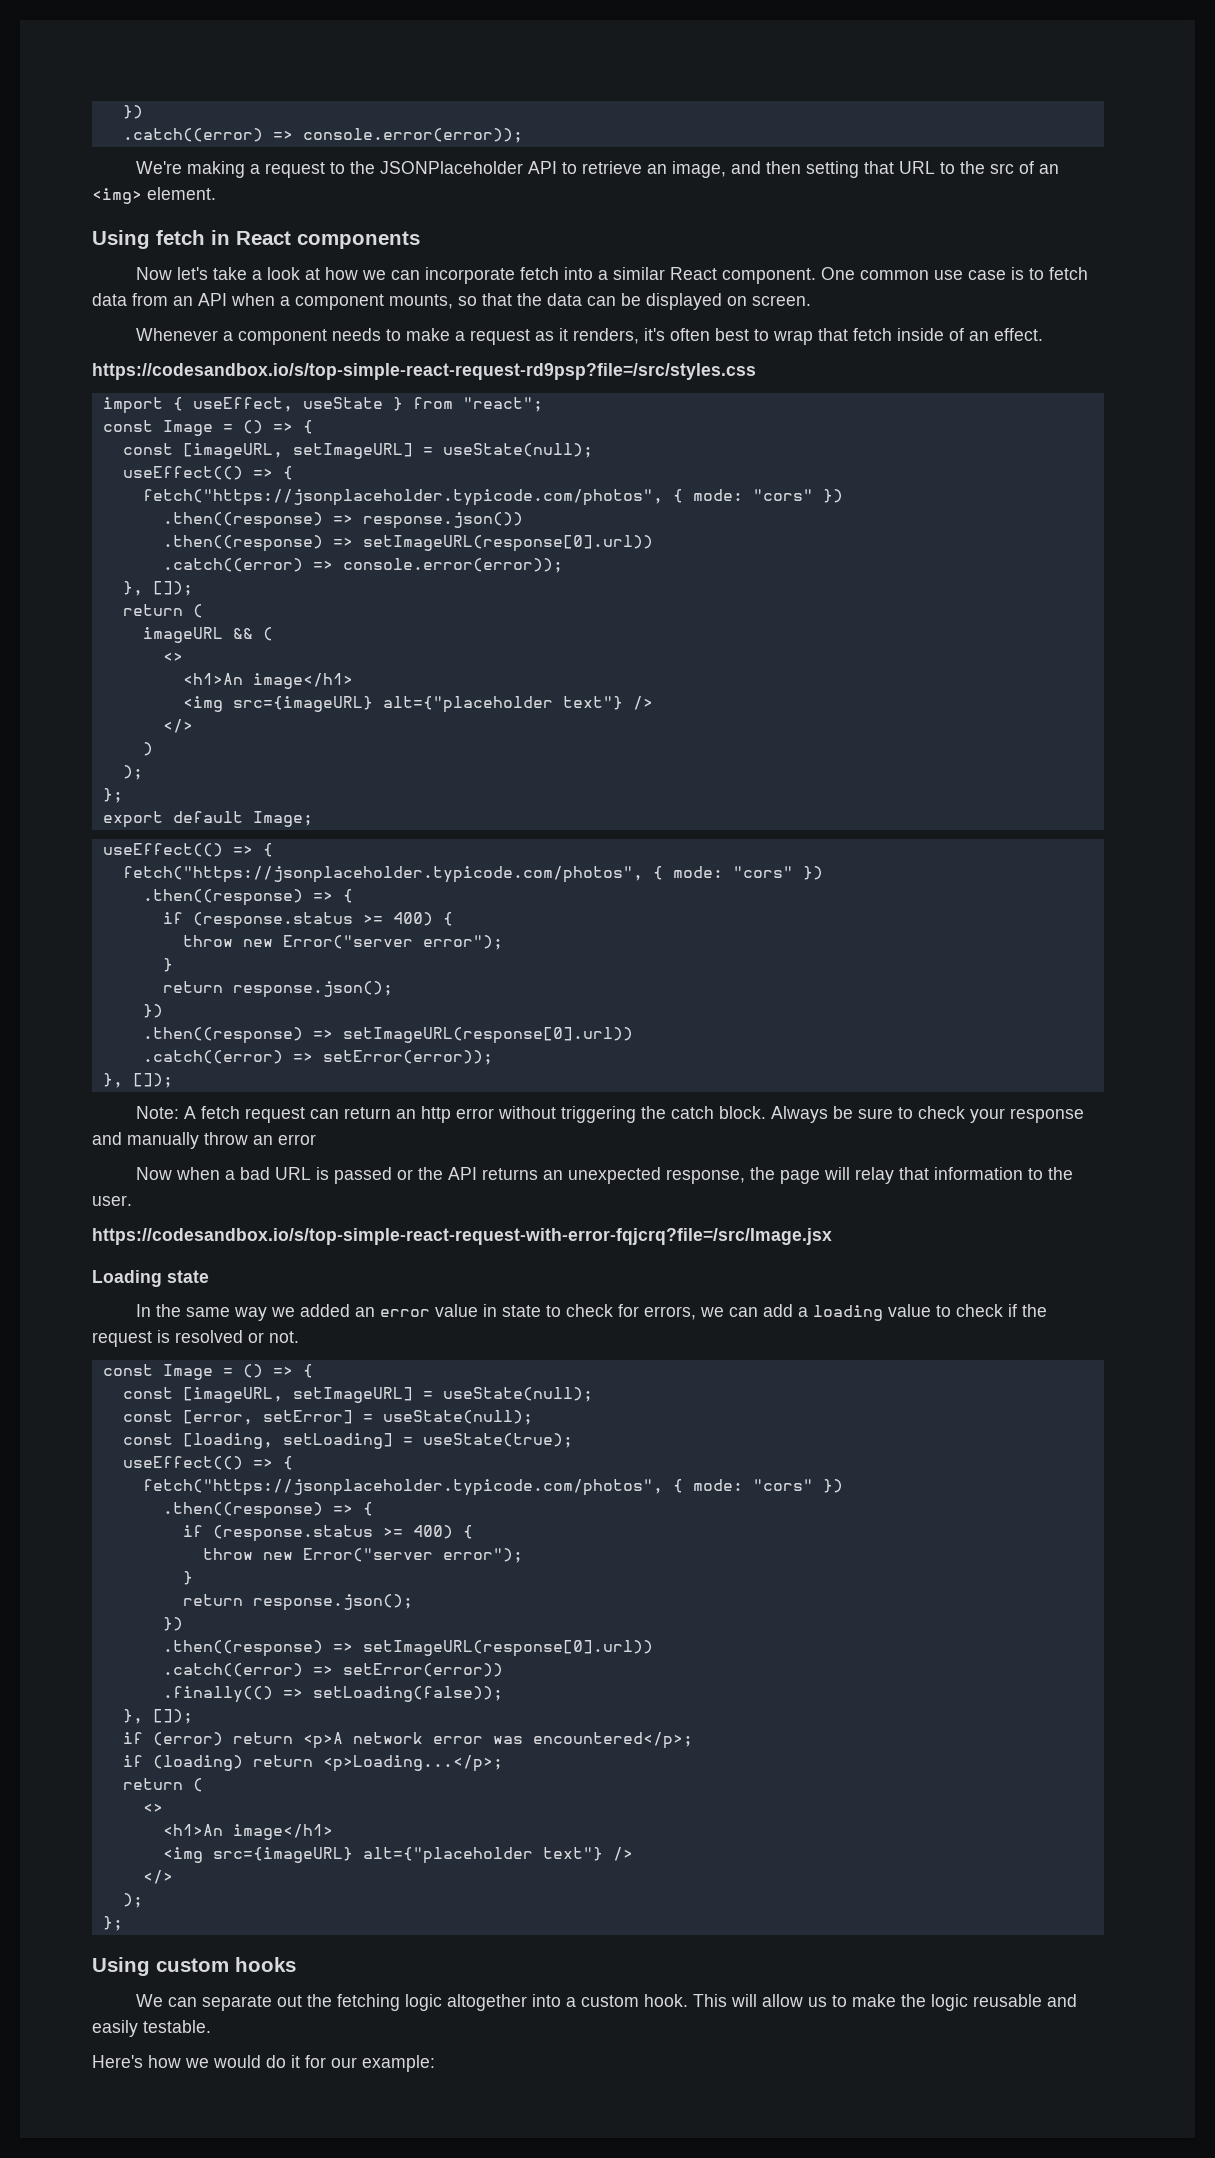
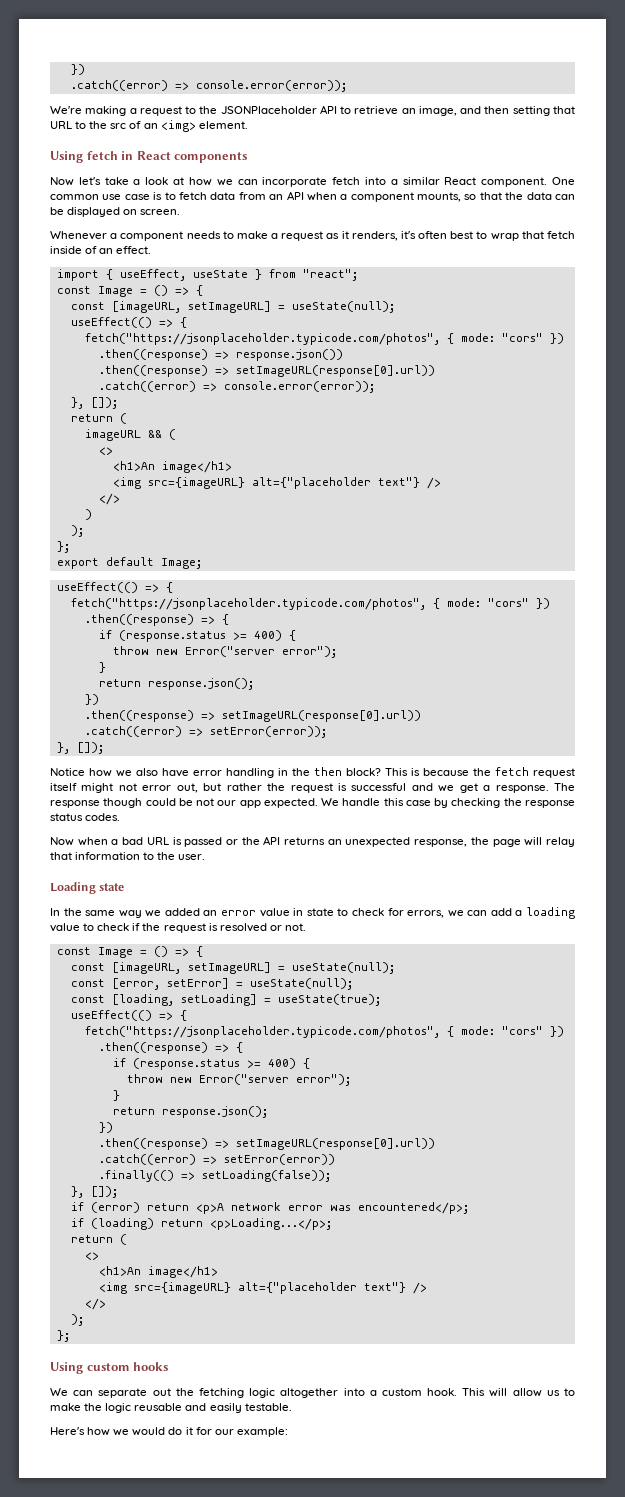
- https://codesandbox.io/s/top-simple-react-request-rd9psp?file=/src/styles.css
- Note: A fetch request can return an http error without triggering the catch block. Always be sure to check your response and manually throw an error
+ Notice how we also have error handling in the then block? This is because the fetch request itself might not error out, but rather the request is successful and we get a response. The response though could be not our app expected. We handle this case by checking the response status codes.
- https://codesandbox.io/s/top-simple-react-request-with-error-fqjcrq?file=/src/Image.jsx

